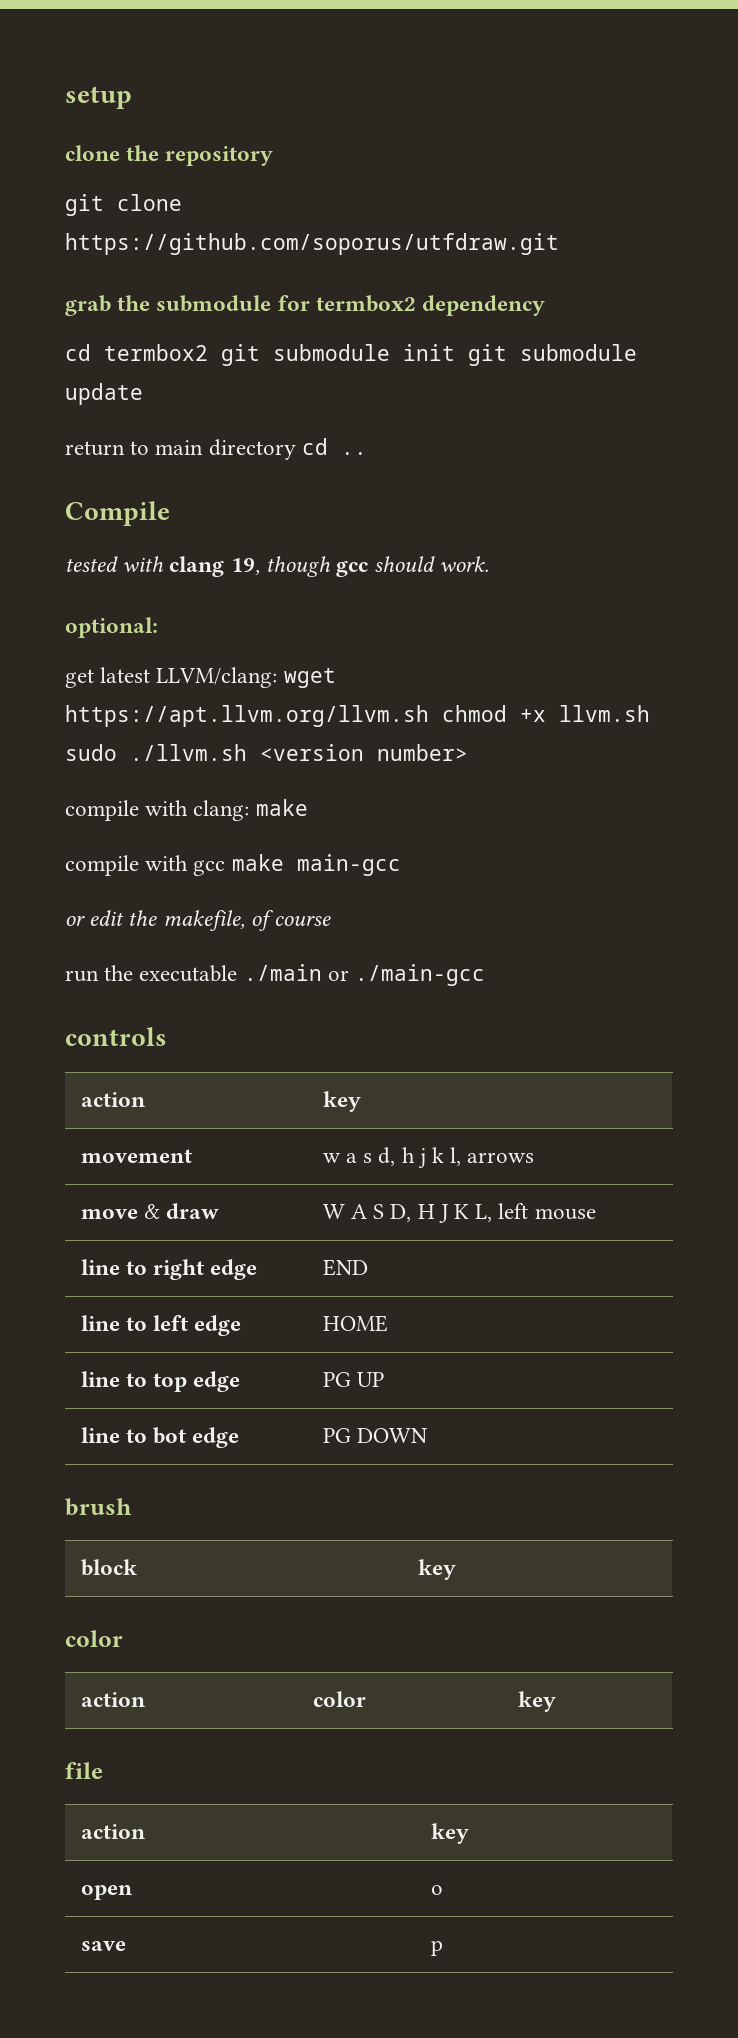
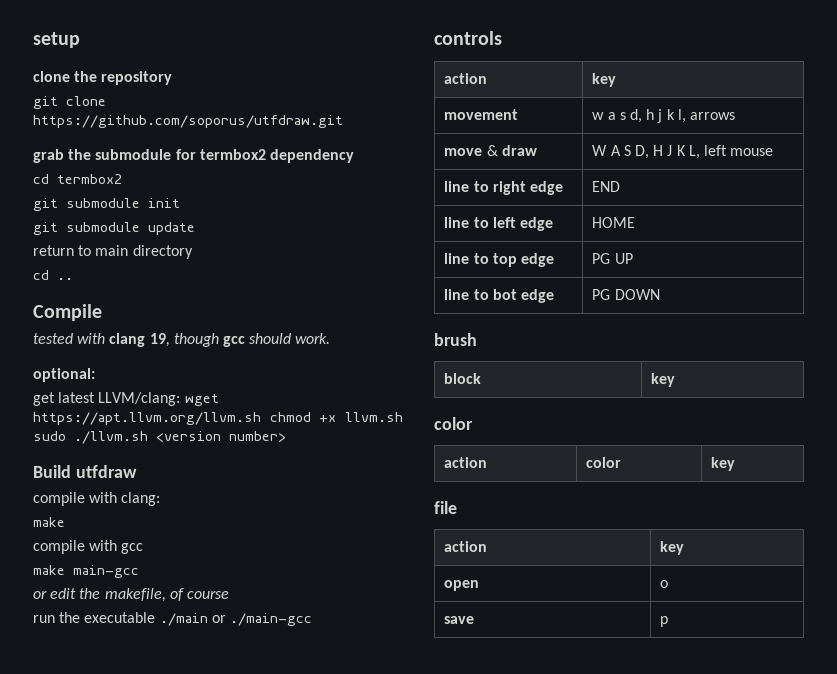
- cd termbox2 git submodule init git submodule update
+ cd termbox2
+ git submodule init
+ git submodule update
- return to main directory cd ..
+ return to main directory
+ cd ..
+ Build utfdraw
- compile with clang: make
+ compile with clang:
+ make
- compile with gcc make main-gcc
+ compile with gcc
+ make main-gcc

